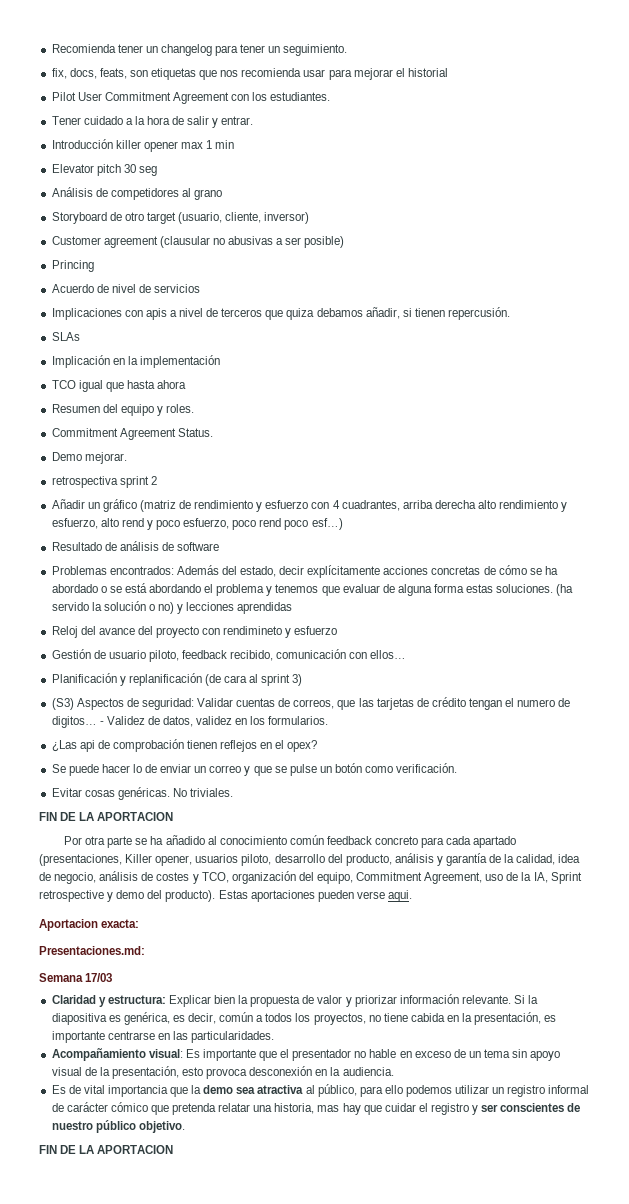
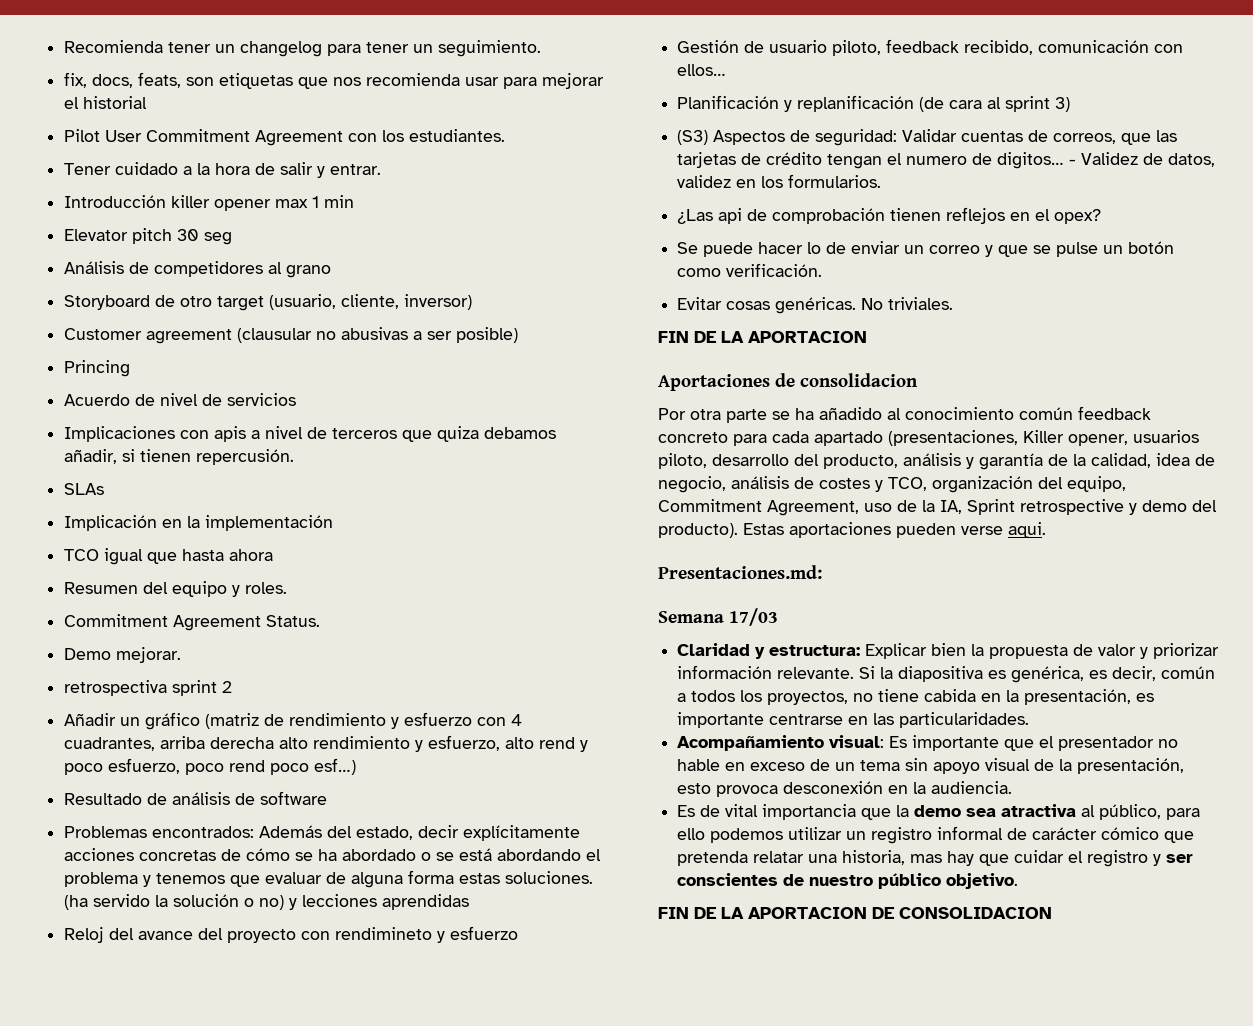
+ Aportaciones de consolidacion
- Aportacion exacta:
  Es de vital importancia que la demo sea atractiva al público, para ello podemos utilizar un registro informal de carácter cómico que pretenda relatar una historia, mas hay que cuidar el registro y ser conscientes de nuestro público objetivo.
- FIN DE LA APORTACION
+ FIN DE LA APORTACION DE CONSOLIDACION

